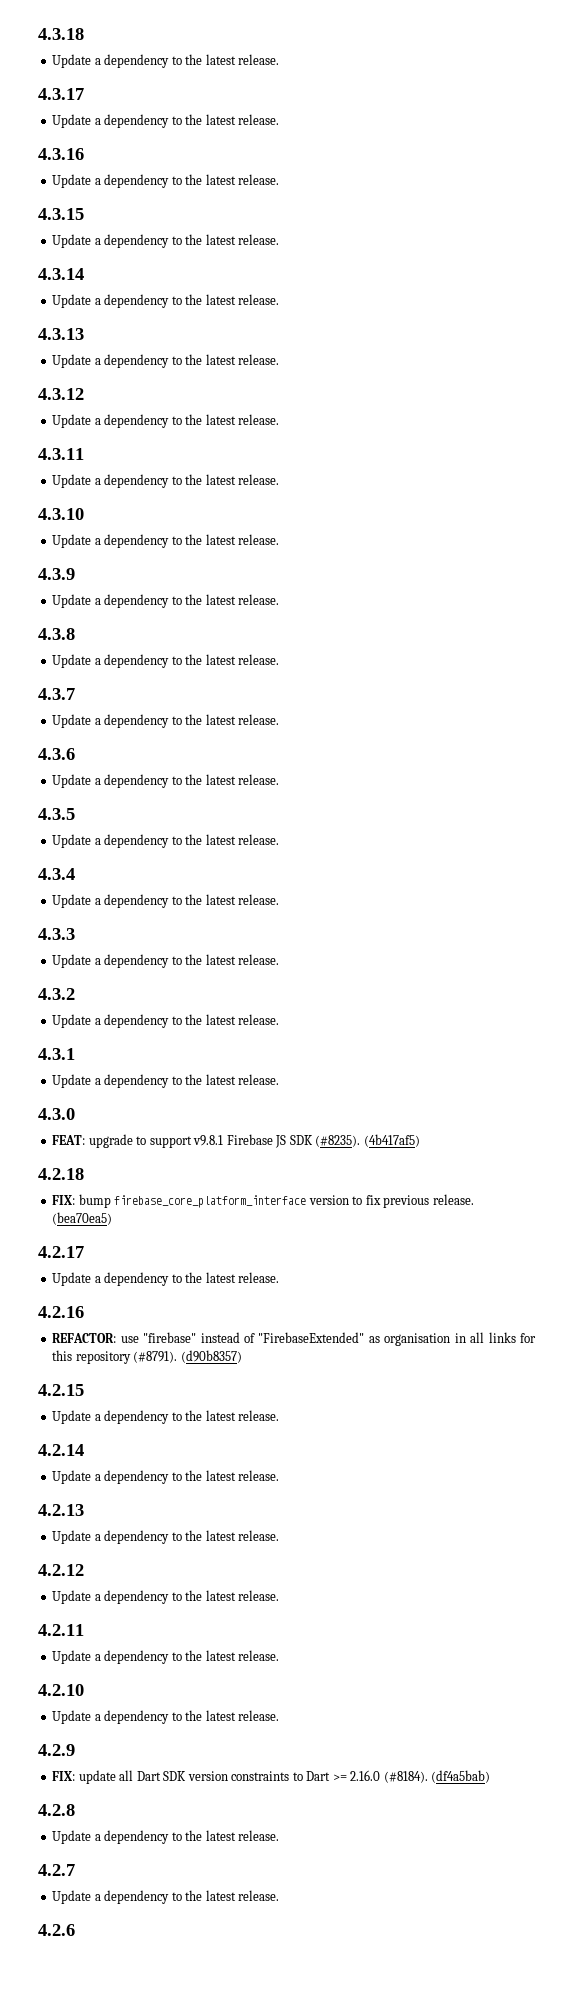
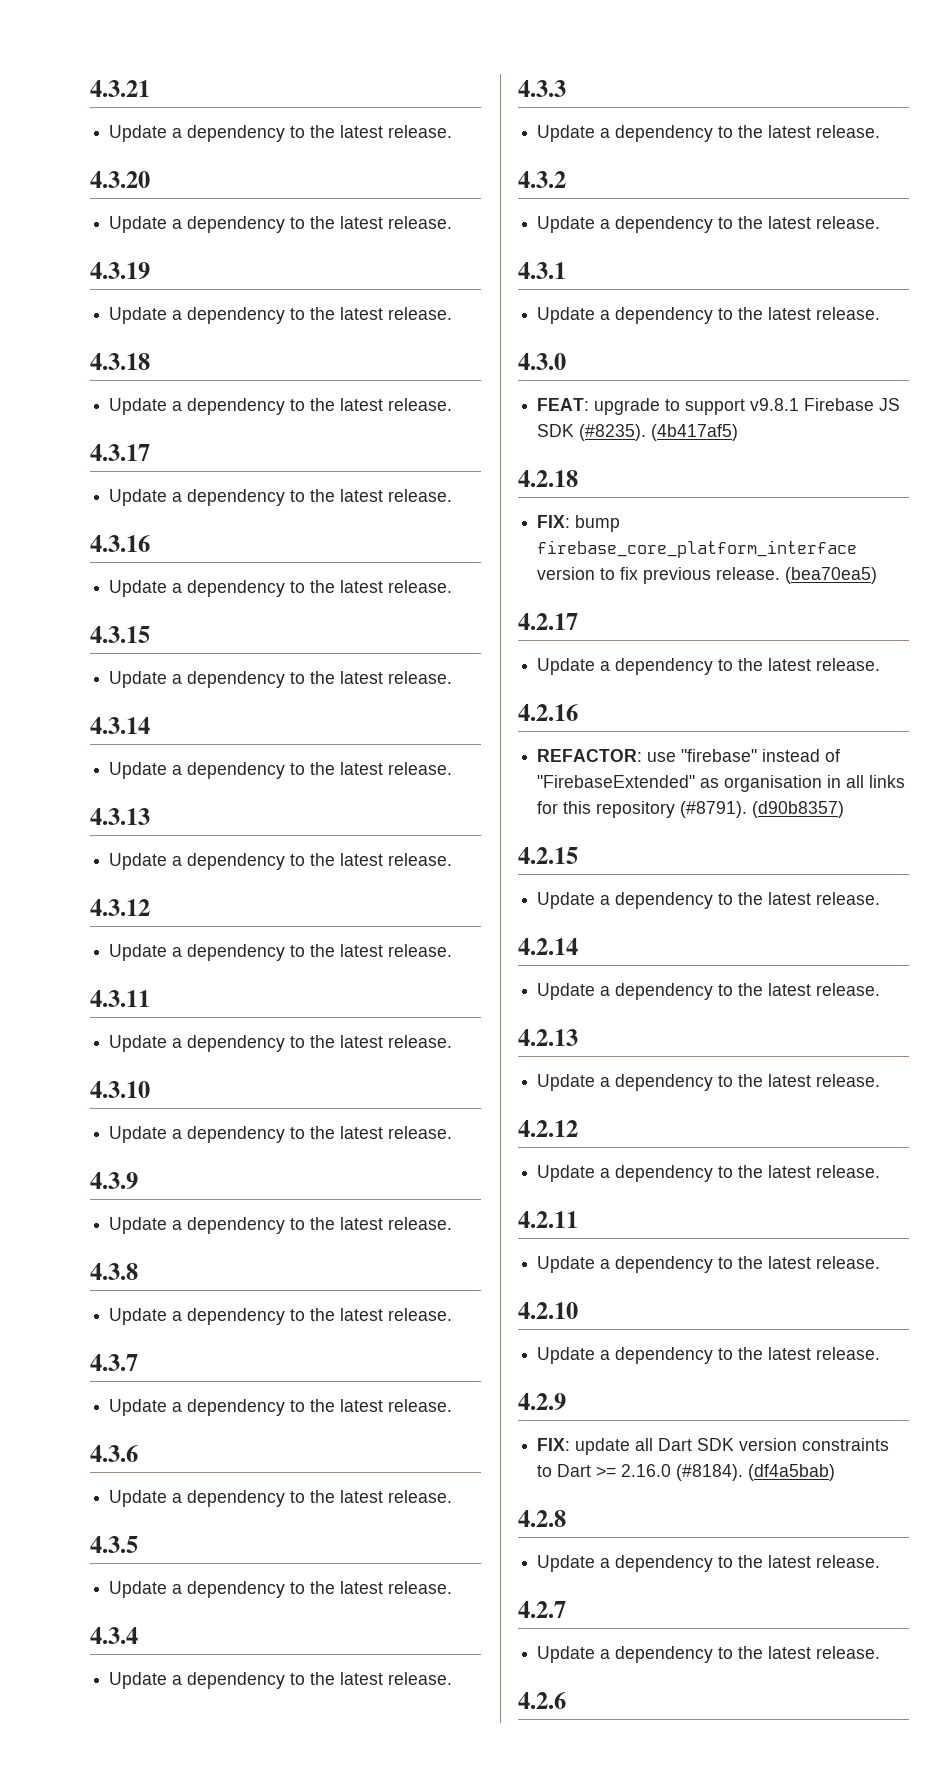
+ 4.3.21
+ Update a dependency to the latest release.
+ 4.3.20
+ Update a dependency to the latest release.
+ 4.3.19
+ Update a dependency to the latest release.

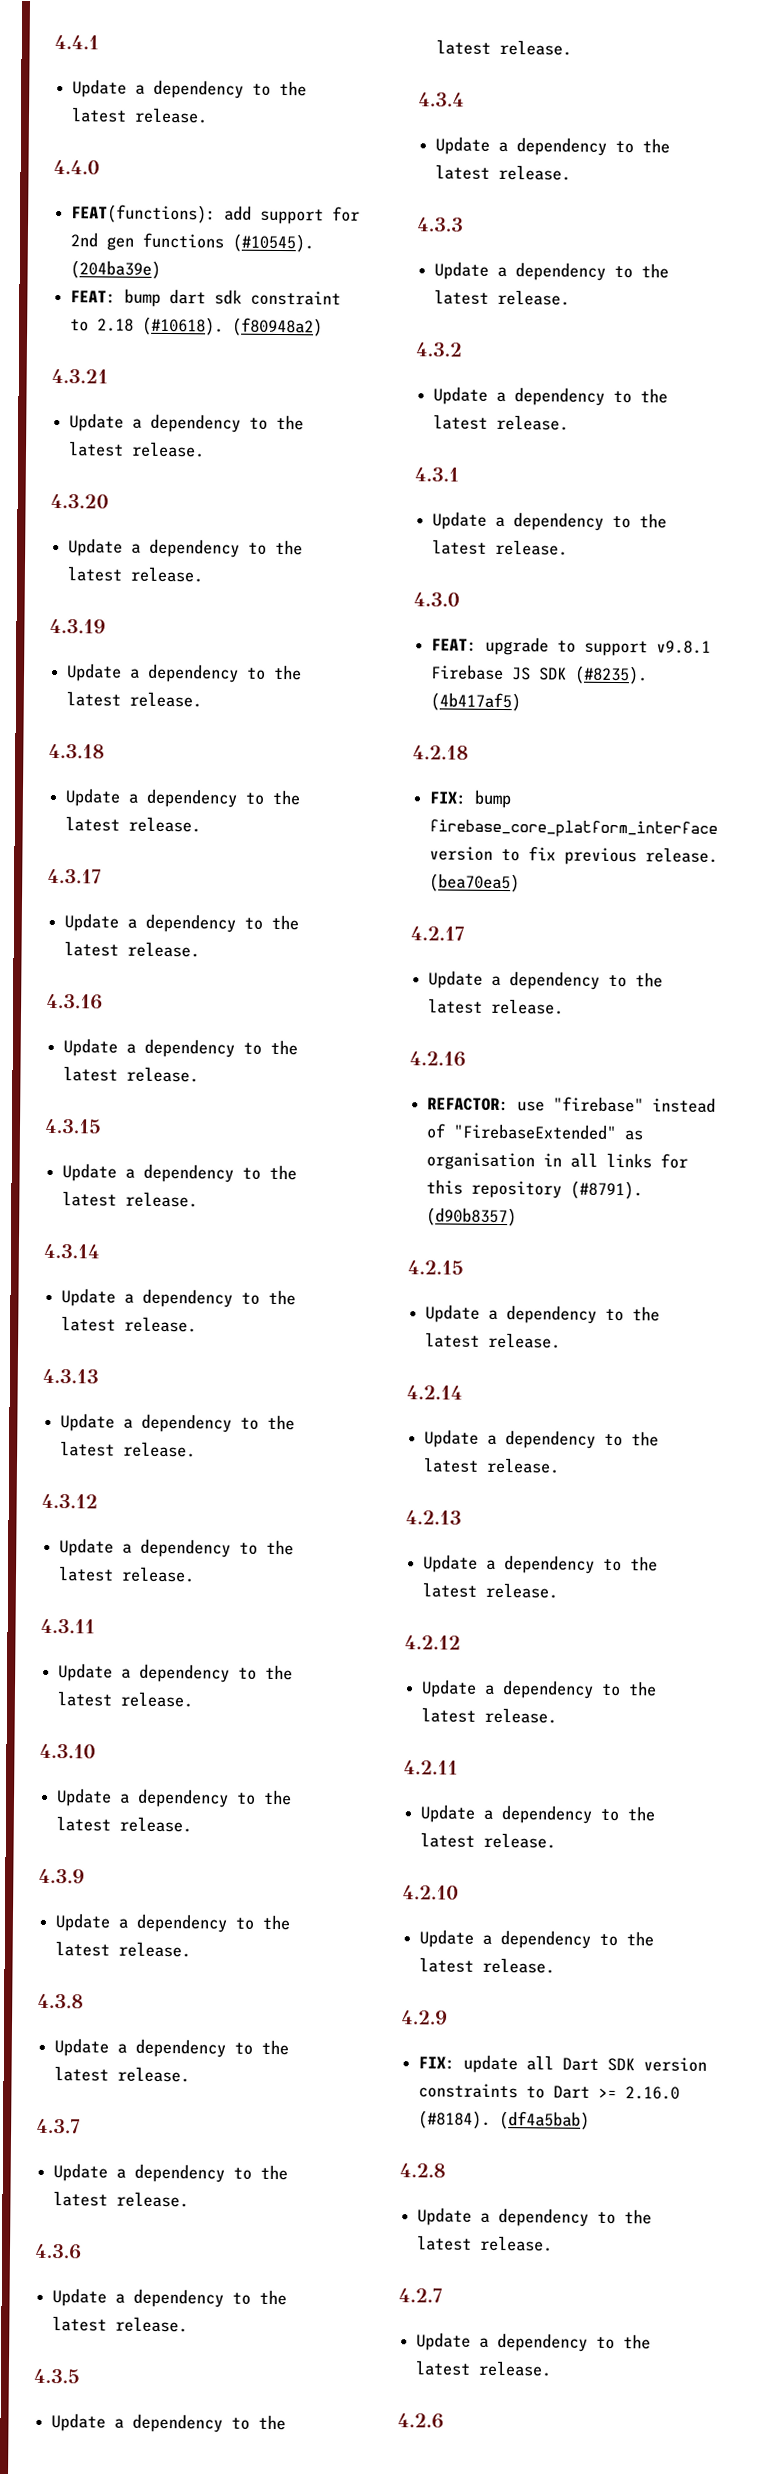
+ 4.4.1
+ Update a dependency to the latest release.
+ 4.4.0
+ FEAT(functions): add support for 2nd gen functions (#10545). (204ba39e)
+ FEAT: bump dart sdk constraint to 2.18 (#10618). (f80948a2)

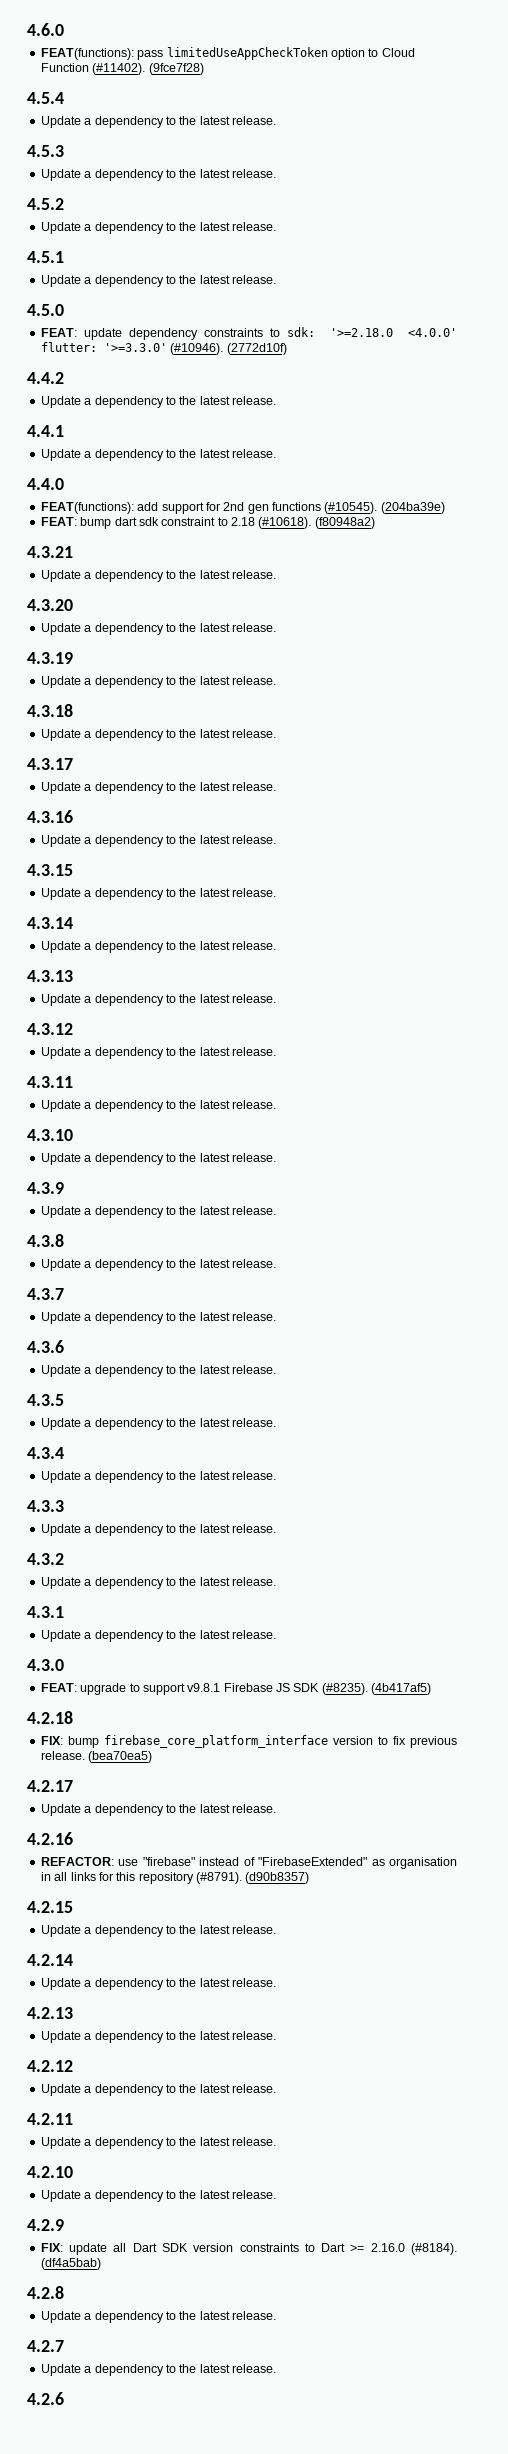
+ 4.6.0
+ FEAT(functions): pass limitedUseAppCheckToken option to Cloud Function (#11402). (9fce7f28)
+ 4.5.4
+ Update a dependency to the latest release.
+ 4.5.3
+ Update a dependency to the latest release.
+ 4.5.2
+ Update a dependency to the latest release.
+ 4.5.1
+ Update a dependency to the latest release.
+ 4.5.0
+ FEAT: update dependency constraints to sdk: '>=2.18.0 <4.0.0' flutter: '>=3.3.0' (#10946). (2772d10f)
+ 4.4.2
+ Update a dependency to the latest release.

